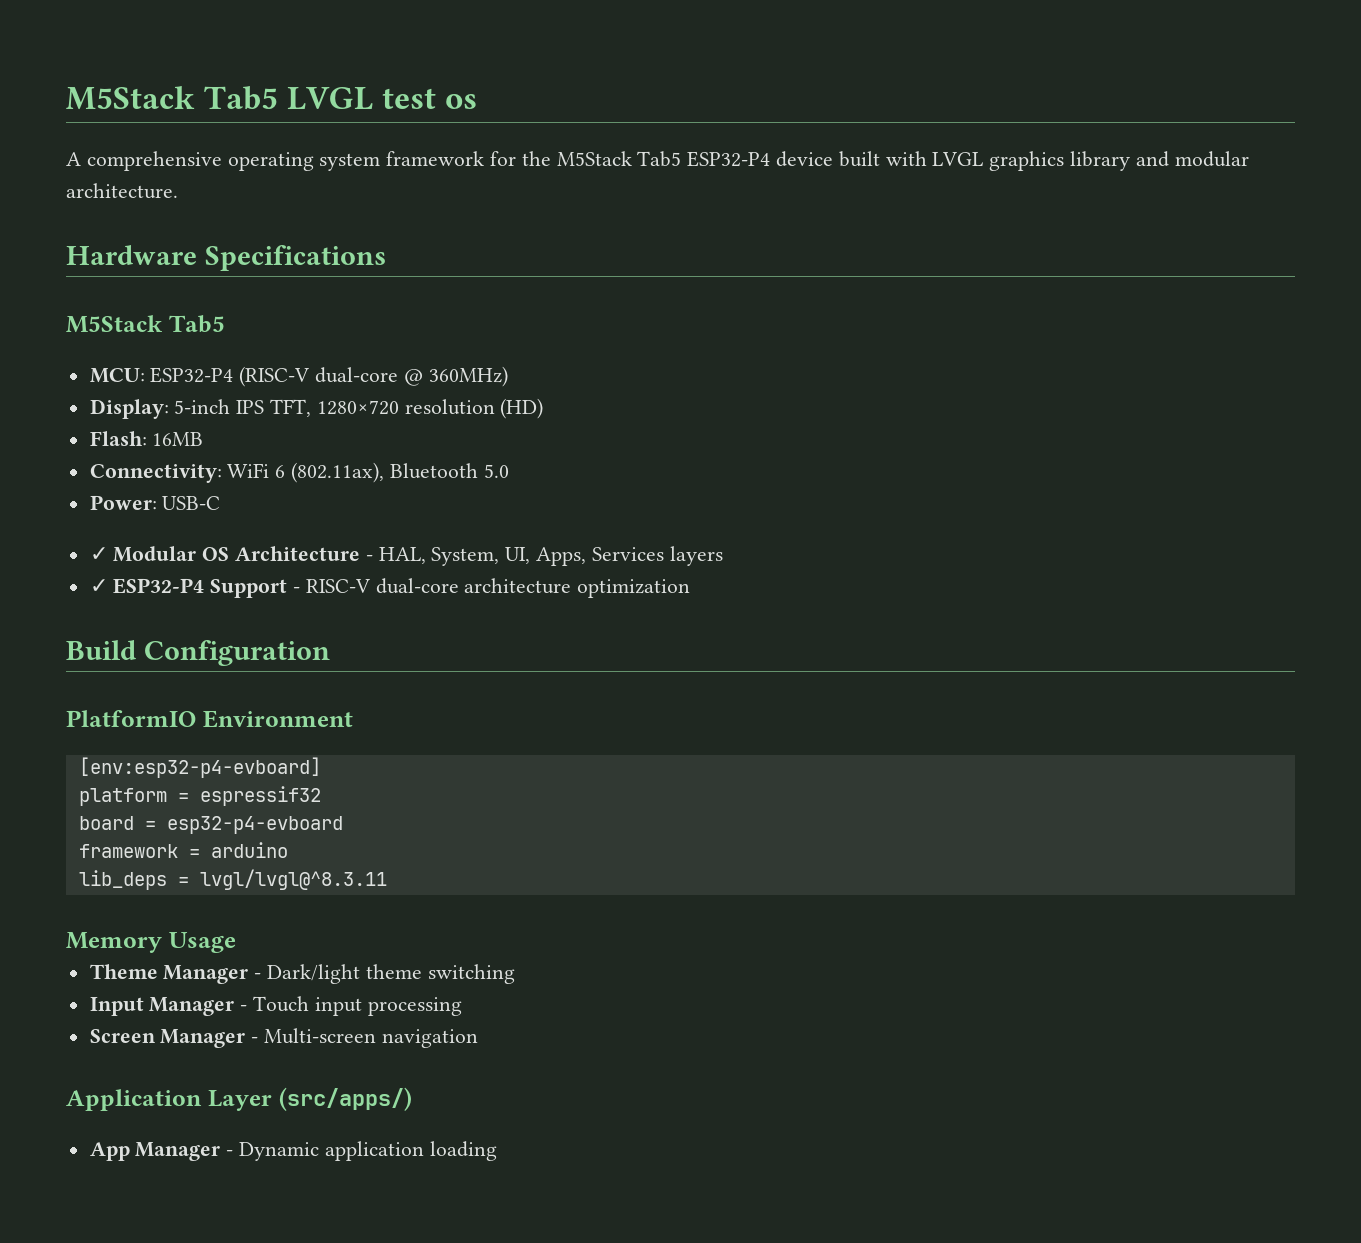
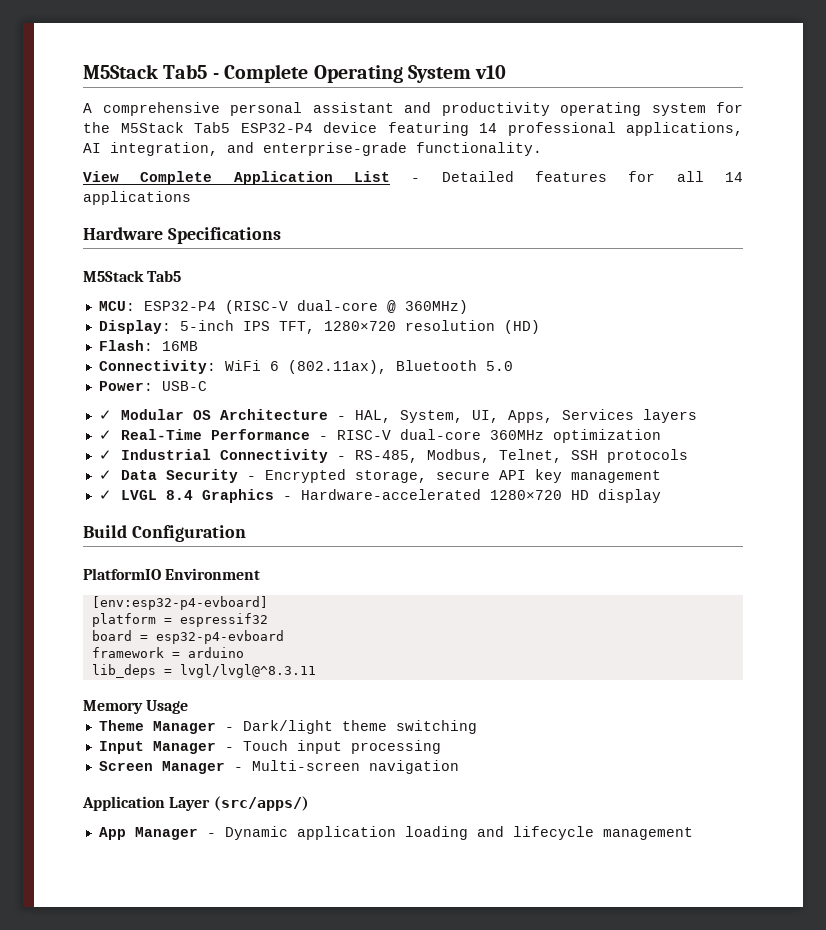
- M5Stack Tab5 LVGL test os
- A comprehensive operating system framework for the M5Stack Tab5 ESP32-P4 device built with LVGL graphics library and modular architecture.
+ M5Stack Tab5 - Complete Operating System v10
+ A comprehensive personal assistant and productivity operating system for the M5Stack Tab5 ESP32-P4 device featuring 14 professional applications, AI integration, and enterprise-grade functionality.
+ View Complete Application List - Detailed features for all 14 applications
- ✓ ESP32-P4 Support - RISC-V dual-core architecture optimization
+ ✓ Real-Time Performance - RISC-V dual-core 360MHz optimization
+ ✓ Industrial Connectivity - RS-485, Modbus, Telnet, SSH protocols
+ ✓ Data Security - Encrypted storage, secure API key management
+ ✓ LVGL 8.4 Graphics - Hardware-accelerated 1280×720 HD display
- App Manager - Dynamic application loading
+ App Manager - Dynamic application loading and lifecycle management

